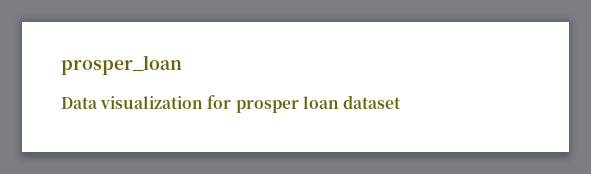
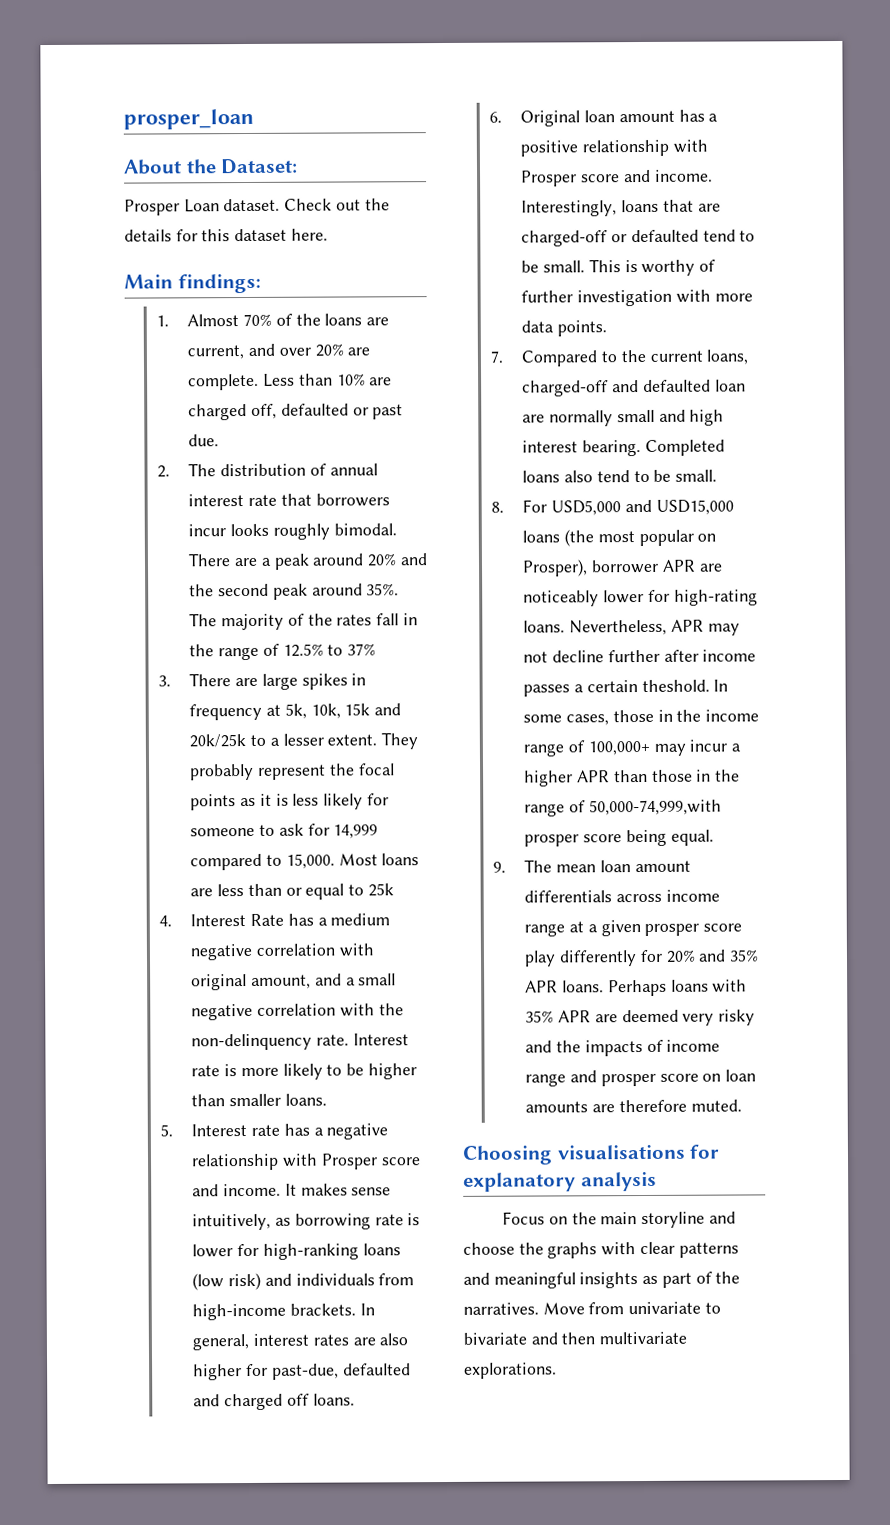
- Data visualization for prosper loan dataset
+ About the Dataset:
+ Prosper Loan dataset. Check out the details for this dataset here.
+ Main findings:
+ 1. Almost 70% of the loans are current, and over 20% are complete. Less than 10% are charged off, defaulted or past due.
+ 2. The distribution of annual interest rate that borrowers incur looks roughly bimodal. There are a peak around 20% and the second peak around 35%. The majority of the rates fall in the range of 12.5% to 37%
+ 3. There are large spikes in frequency at 5k, 10k, 15k and 20k/25k to a lesser extent. They probably represent the focal points as it is less likely for someone to ask for 14,999 compared to 15,000. Most loans are less than or equal to 25k
+ 4. Interest Rate has a medium negative correlation with original amount, and a small negative correlation with the non-delinquency rate. Interest rate is more likely to be higher than smaller loans.
+ 5. Interest rate has a negative relationship with Prosper score and income. It makes sense intuitively, as borrowing rate is lower for high-ranking loans (low risk) and individuals from high-income brackets. In general, interest rates are also higher for past-due, defaulted and charged off loans.
+ 6. Original loan amount has a positive relationship with Prosper score and income. Interestingly, loans that are charged-off or defaulted tend to be small. This is worthy of further investigation with more data points.
+ 7. Compared to the current loans, charged-off and defaulted loan are normally small and high interest bearing. Completed loans also tend to be small.
+ 8. For USD5,000 and USD15,000 loans (the most popular on Prosper), borrower APR are noticeably lower for high-rating loans. Nevertheless, APR may not decline further after income passes a certain theshold. In some cases, those in the income range of 100,000+ may incur a higher APR than those in the range of 50,000-74,999,with prosper score being equal.
+ 9. The mean loan amount differentials across income range at a given prosper score play differently for 20% and 35% APR loans. Perhaps loans with 35% APR are deemed very risky and the impacts of income range and prosper score on loan amounts are therefore muted.
+ Choosing visualisations for explanatory analysis
+ Focus on the main storyline and choose the graphs with clear patterns and meaningful insights as part of the narratives. Move from univariate to bivariate and then multivariate explorations.

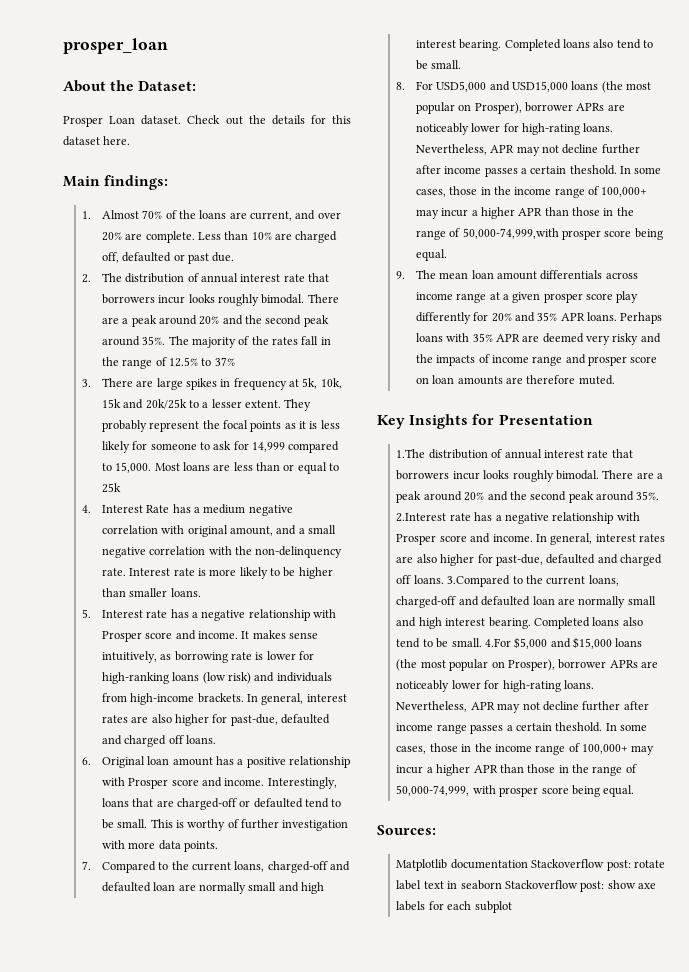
- 8. For USD5,000 and USD15,000 loans (the most popular on Prosper), borrower APR are noticeably lower for high-rating loans.
+ 8. For USD5,000 and USD15,000 loans (the most popular on Prosper), borrower APRs are noticeably lower for high-rating loans.
- Choosing visualisations for explanatory analysis
- Focus on the main storyline and choose the graphs with clear patterns and meaningful insights as part of the narratives. Move from univariate to bivariate and then multivariate explorations.
+ Key Insights for Presentation
+ 1.The distribution of annual interest rate that borrowers incur looks roughly bimodal. There are a peak around 20% and the second peak around 35%. 2.Interest rate has a negative relationship with Prosper score and income. In general, interest rates are also higher for past-due, defaulted and charged off loans. 3.Compared to the current loans, charged-off and defaulted loan are normally small and high interest bearing. Completed loans also tend to be small. 4.For $5,000 and $15,000 loans (the most popular on Prosper), borrower APRs are noticeably lower for high-rating loans. Nevertheless, APR may not decline further after income range passes a certain theshold. In some cases, those in the income range of 100,000+ may incur a higher APR than those in the range of 50,000-74,999, with prosper score being equal.
+ Sources:
+ Matplotlib documentation Stackoverflow post: rotate label text in seaborn Stackoverflow post: show axe labels for each subplot

